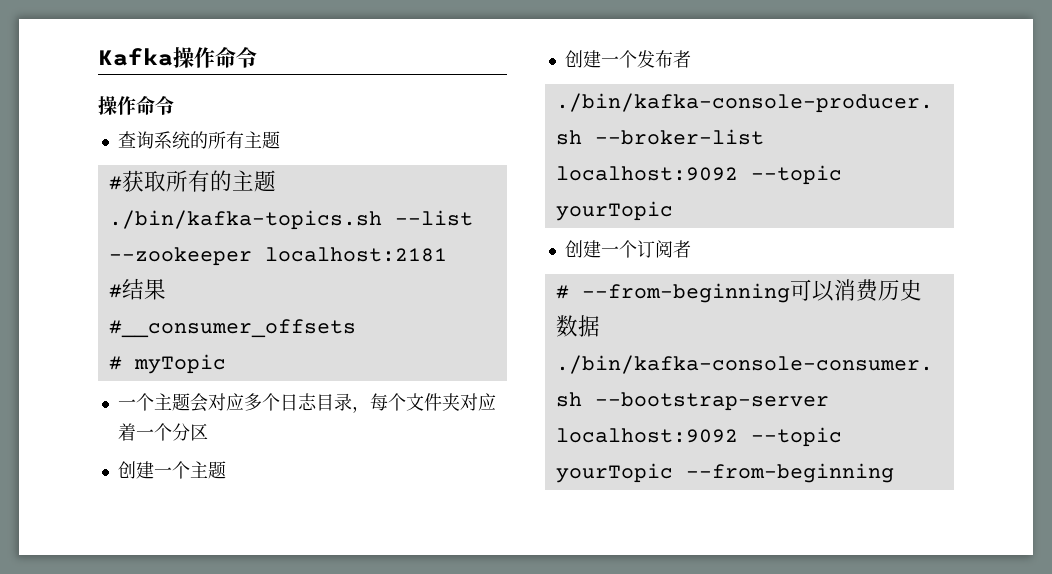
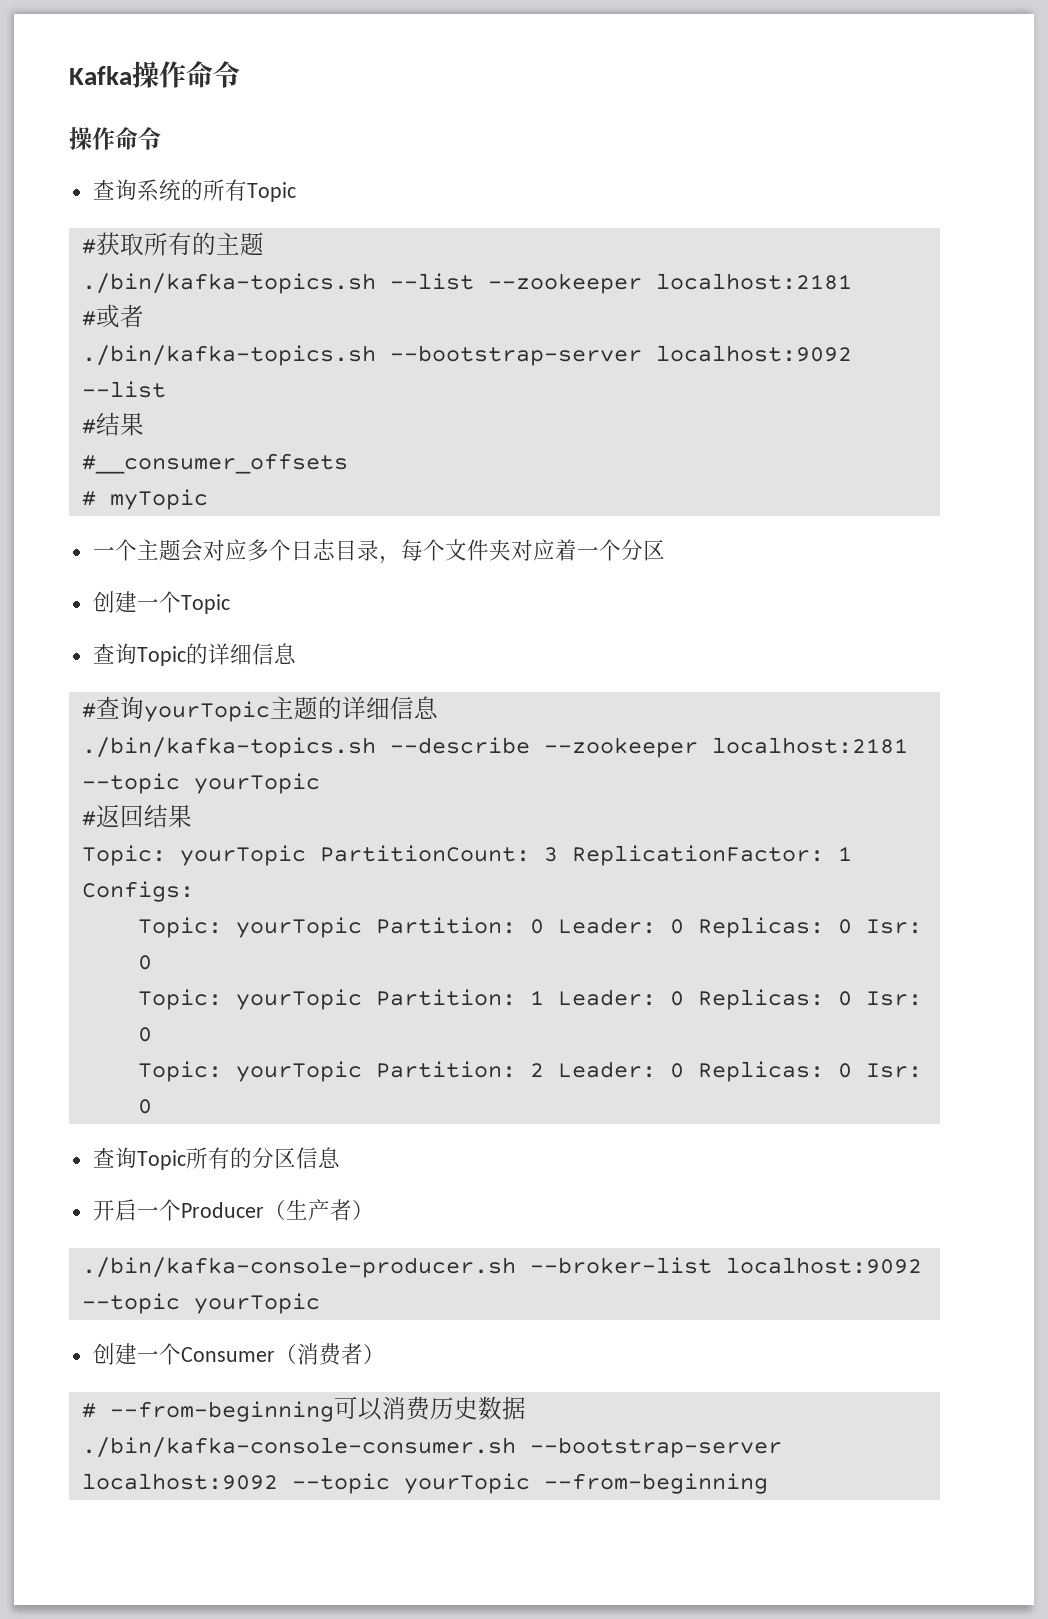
- 查询系统的所有主题
+ 查询系统的所有Topic
+ #或者
+ ./bin/kafka-topics.sh --bootstrap-server localhost:9092 --list
- 创建一个主题
- 创建一个发布者
+ 创建一个Topic
+ 查询Topic的详细信息
+ #查询yourTopic主题的详细信息
+ ./bin/kafka-topics.sh --describe --zookeeper localhost:2181 --topic yourTopic
+ #返回结果
+ Topic: yourTopic PartitionCount: 3 ReplicationFactor: 1 Configs:
+ Topic: yourTopic Partition: 0 Leader: 0 Replicas: 0 Isr: 0
+ Topic: yourTopic Partition: 1 Leader: 0 Replicas: 0 Isr: 0
+ Topic: yourTopic Partition: 2 Leader: 0 Replicas: 0 Isr: 0
+ 查询Topic所有的分区信息
+ 开启一个Producer（生产者）
- 创建一个订阅者
+ 创建一个Consumer（消费者）

